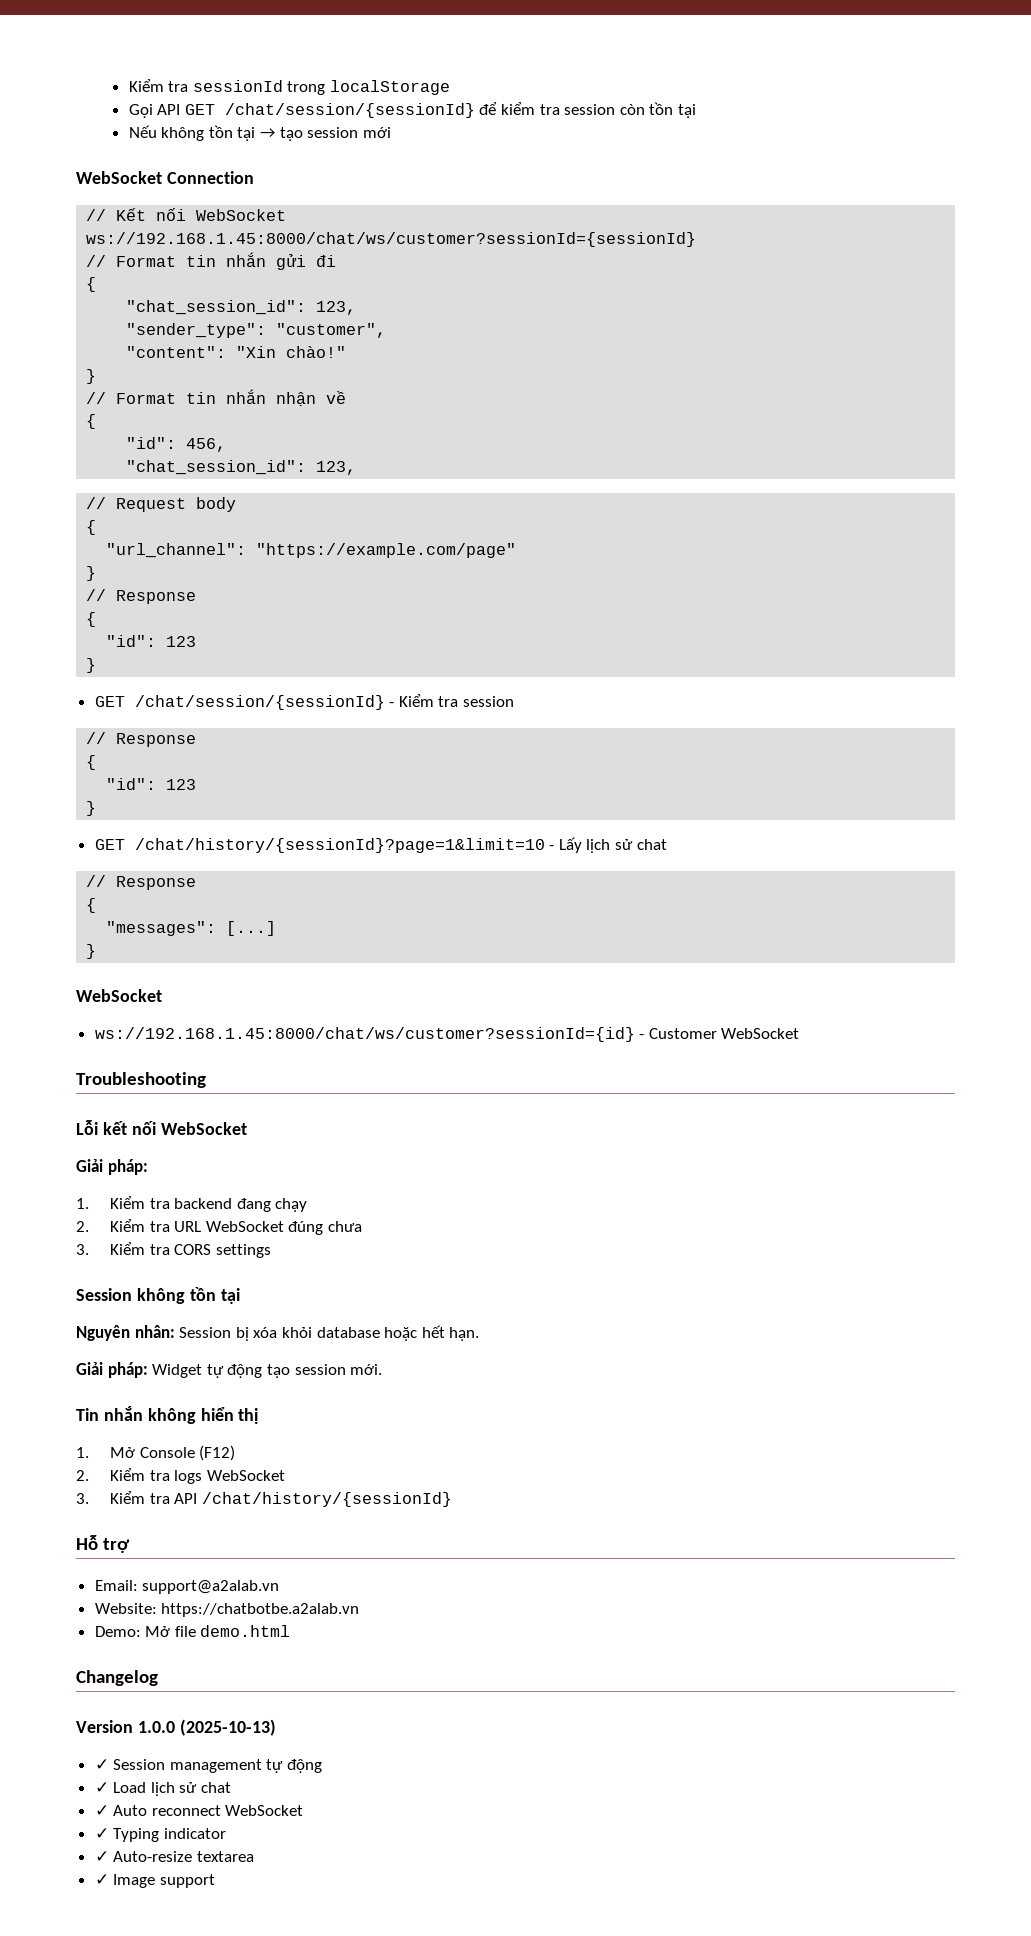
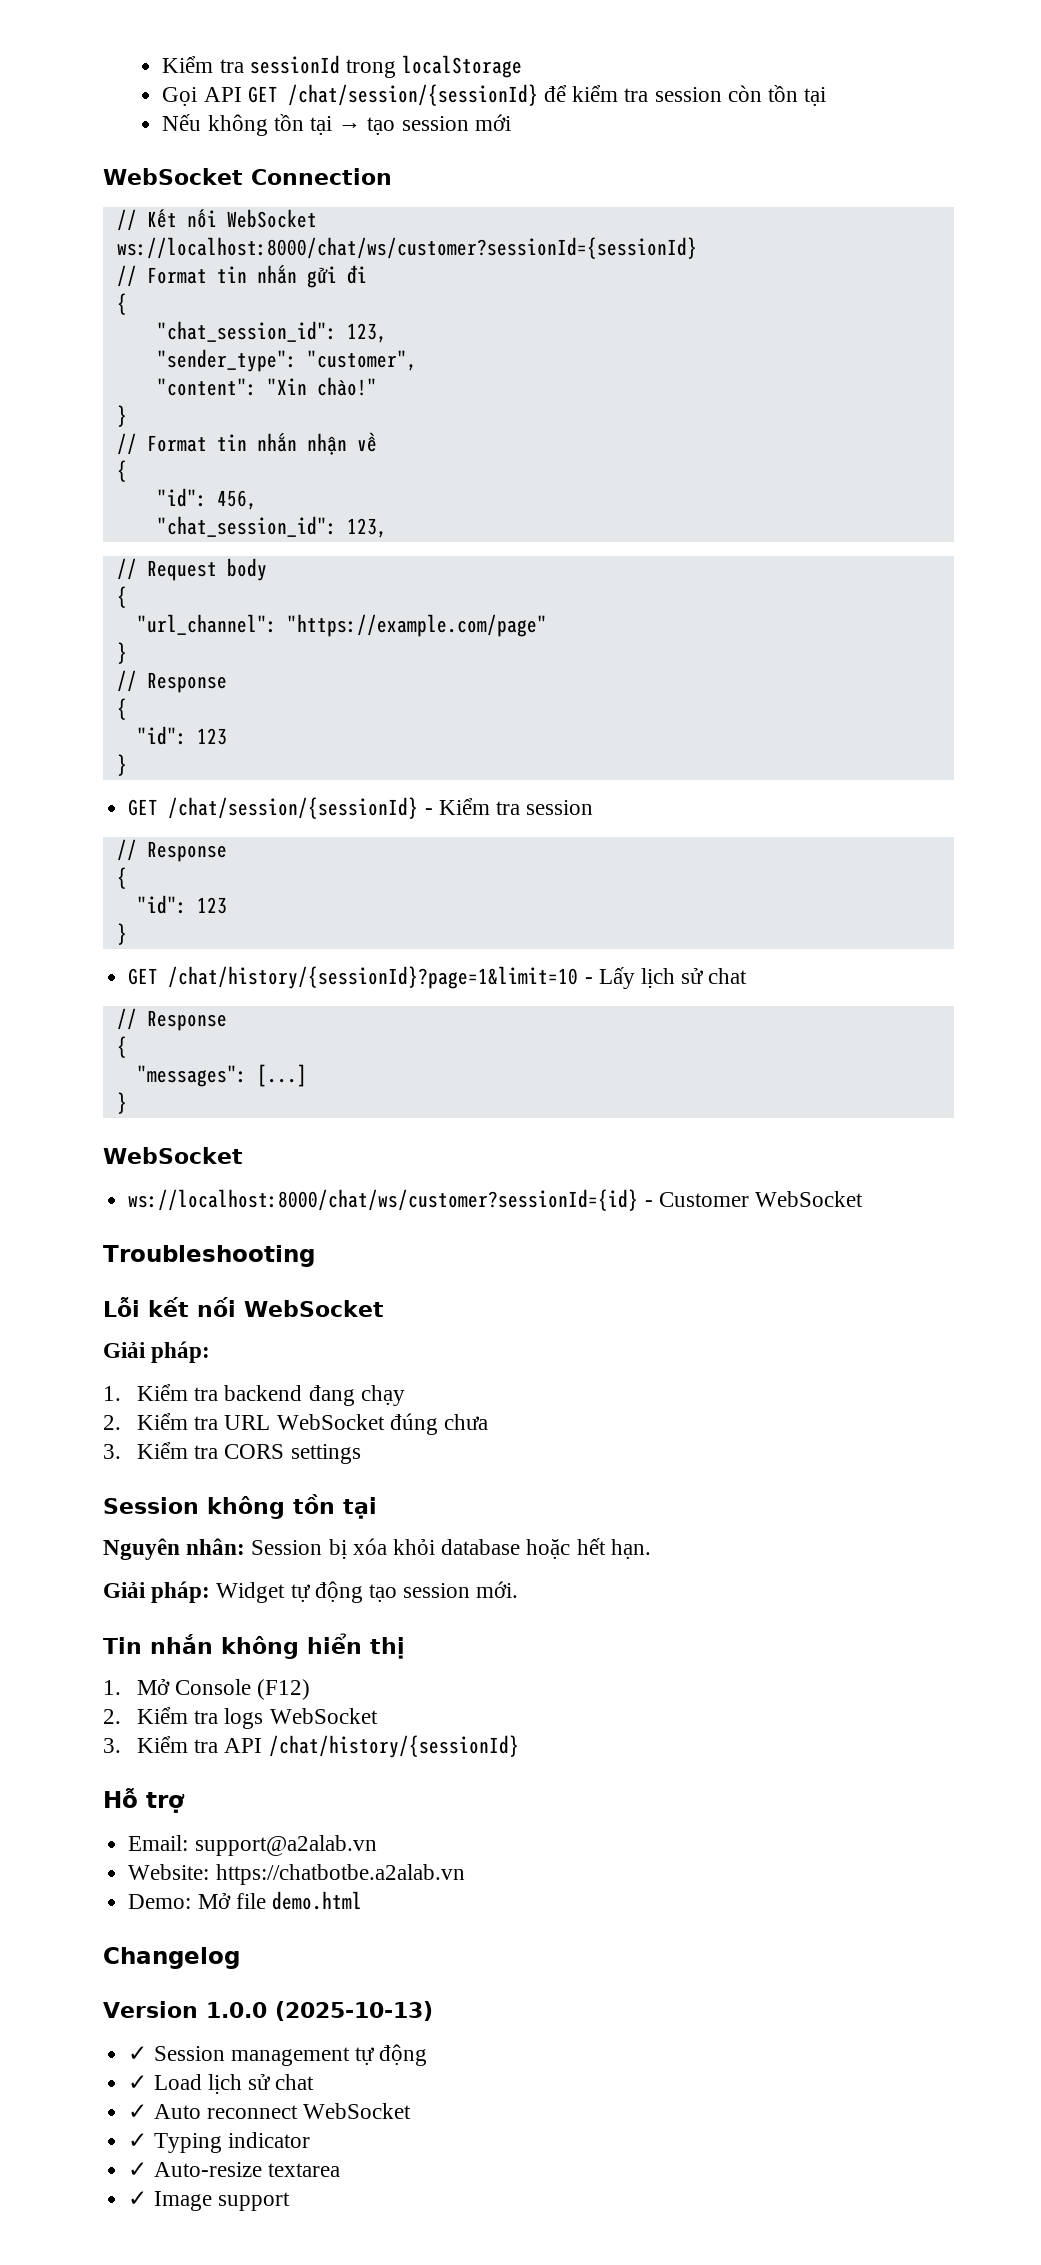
- ws://192.168.1.45:8000/chat/ws/customer?sessionId={sessionId}
+ ws://localhost:8000/chat/ws/customer?sessionId={sessionId}
- ws://192.168.1.45:8000/chat/ws/customer?sessionId={id} - Customer WebSocket
+ ws://localhost:8000/chat/ws/customer?sessionId={id} - Customer WebSocket

